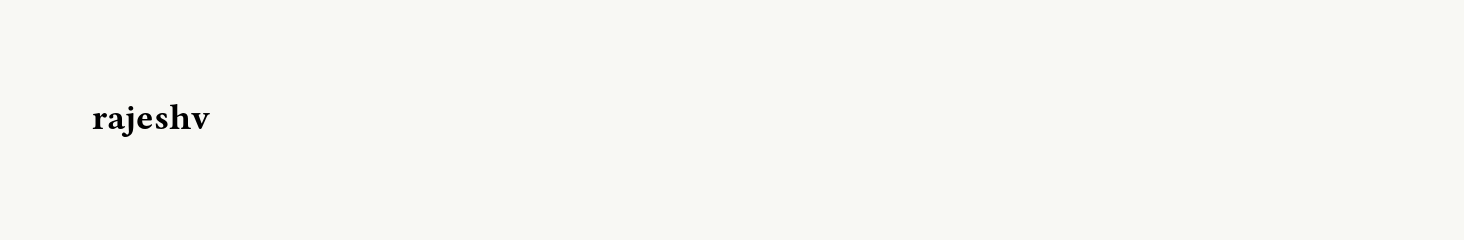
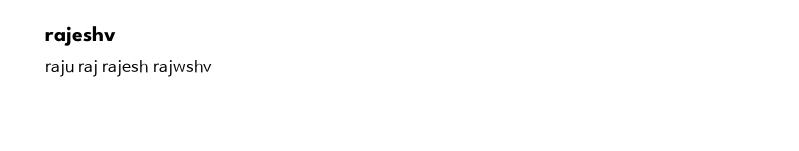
+ raju raj rajesh rajwshv

